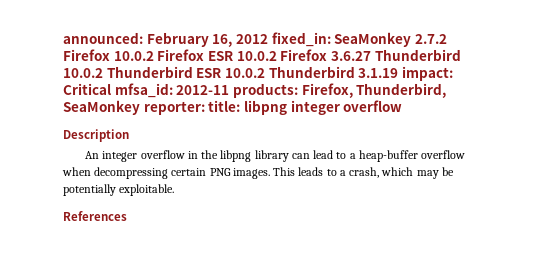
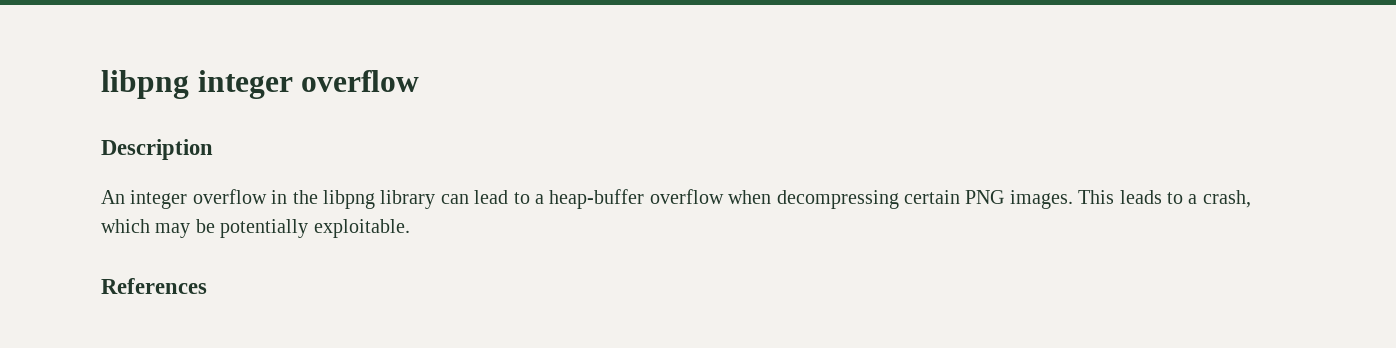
- announced: February 16, 2012 fixed_in: SeaMonkey 2.7.2 Firefox 10.0.2 Firefox ESR 10.0.2 Firefox 3.6.27 Thunderbird 10.0.2 Thunderbird ESR 10.0.2 Thunderbird 3.1.19 impact: Critical mfsa_id: 2012-11 products: Firefox, Thunderbird, SeaMonkey reporter: title: libpng integer overflow
+ libpng integer overflow

